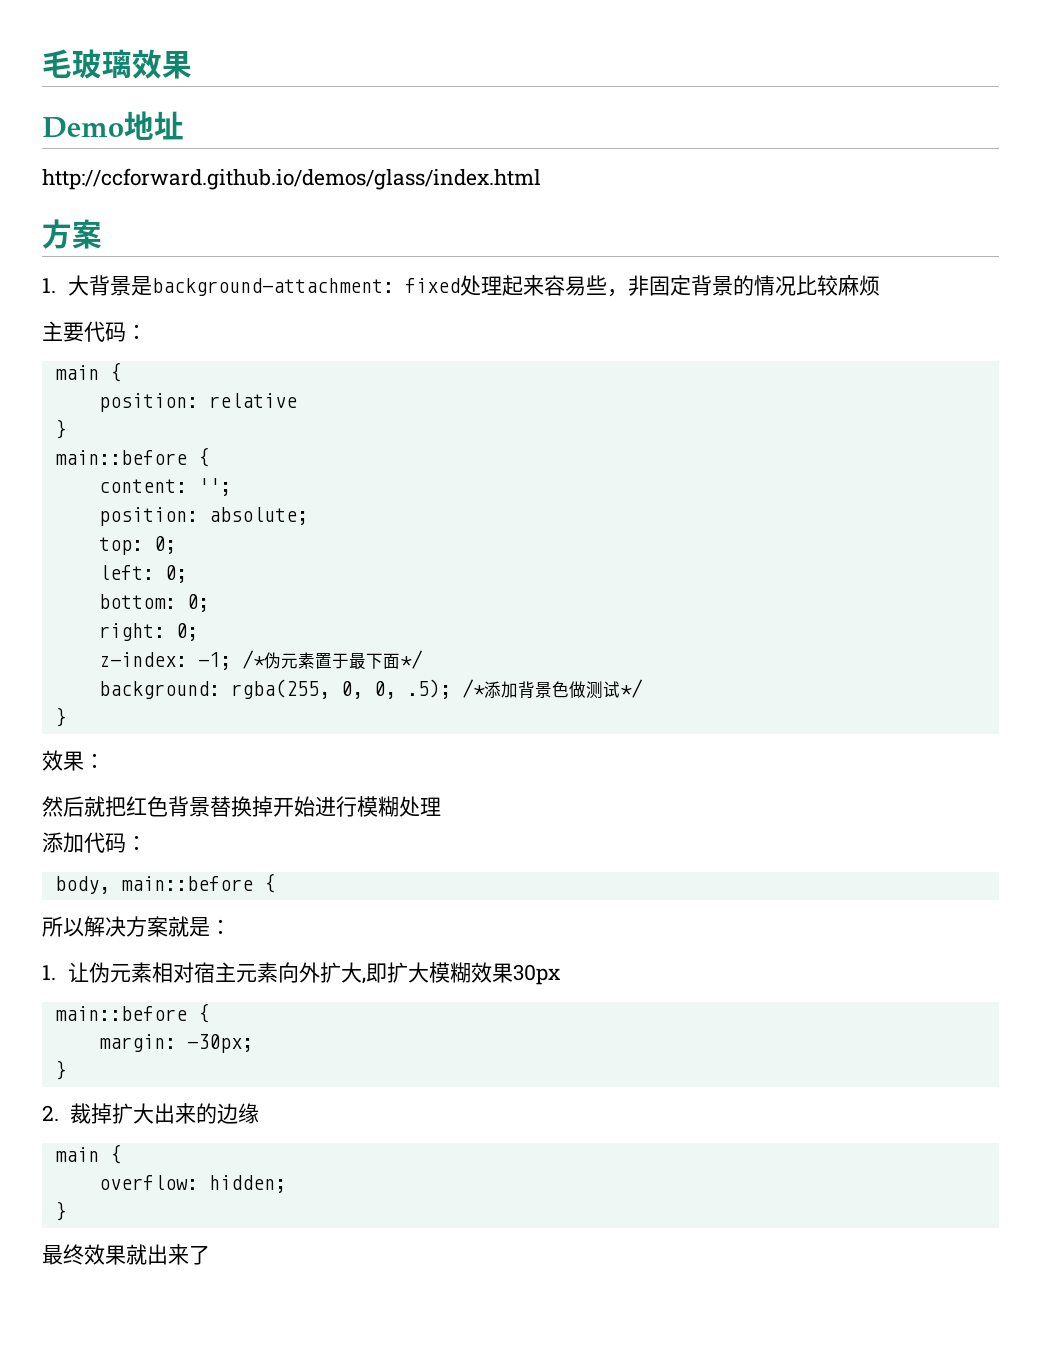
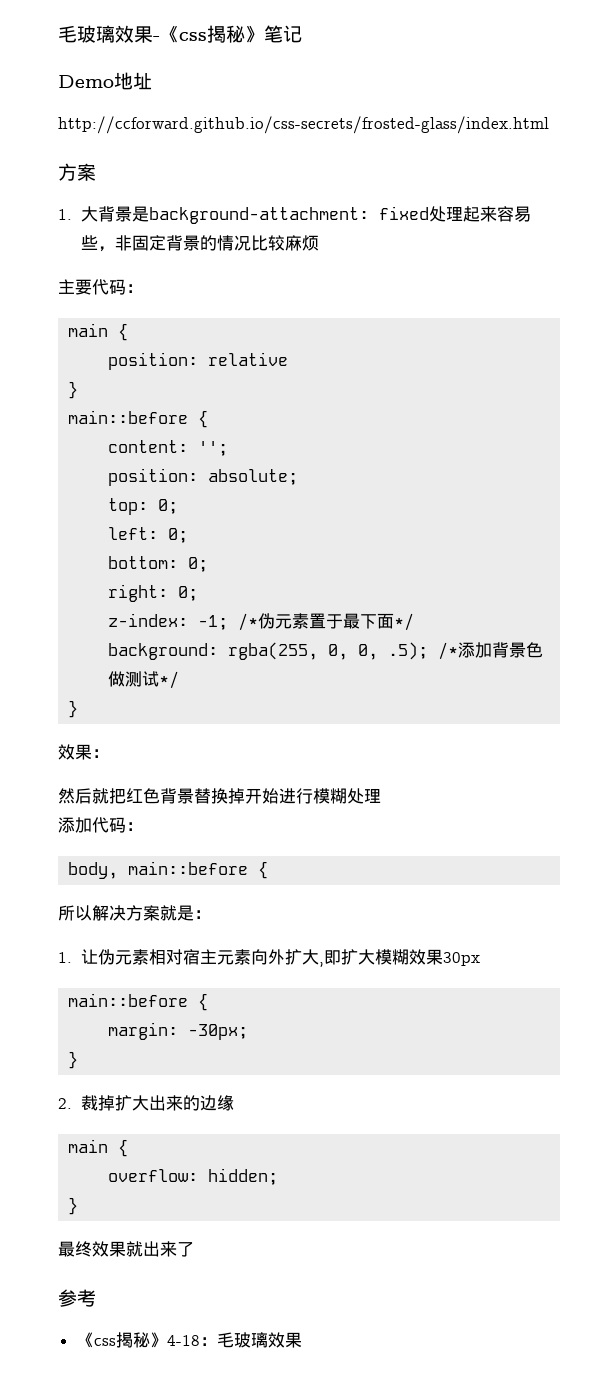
- 毛玻璃效果
+ 毛玻璃效果-《css揭秘》笔记
- http://ccforward.github.io/demos/glass/index.html
+ http://ccforward.github.io/css-secrets/frosted-glass/index.html
+ 参考
+ 《css揭秘》4-18：毛玻璃效果

